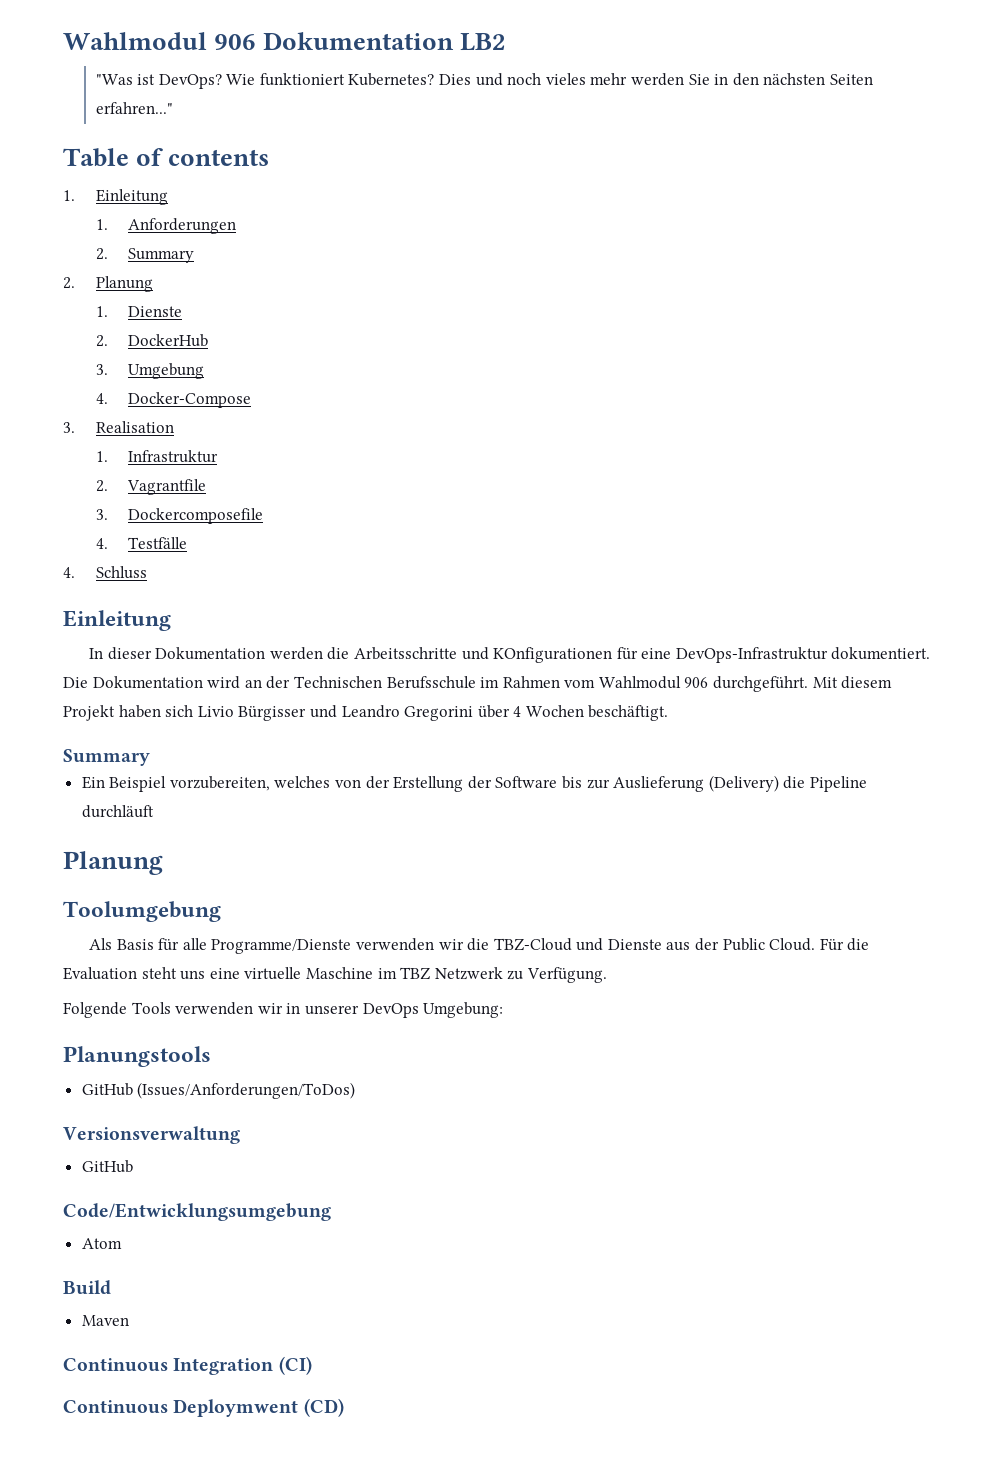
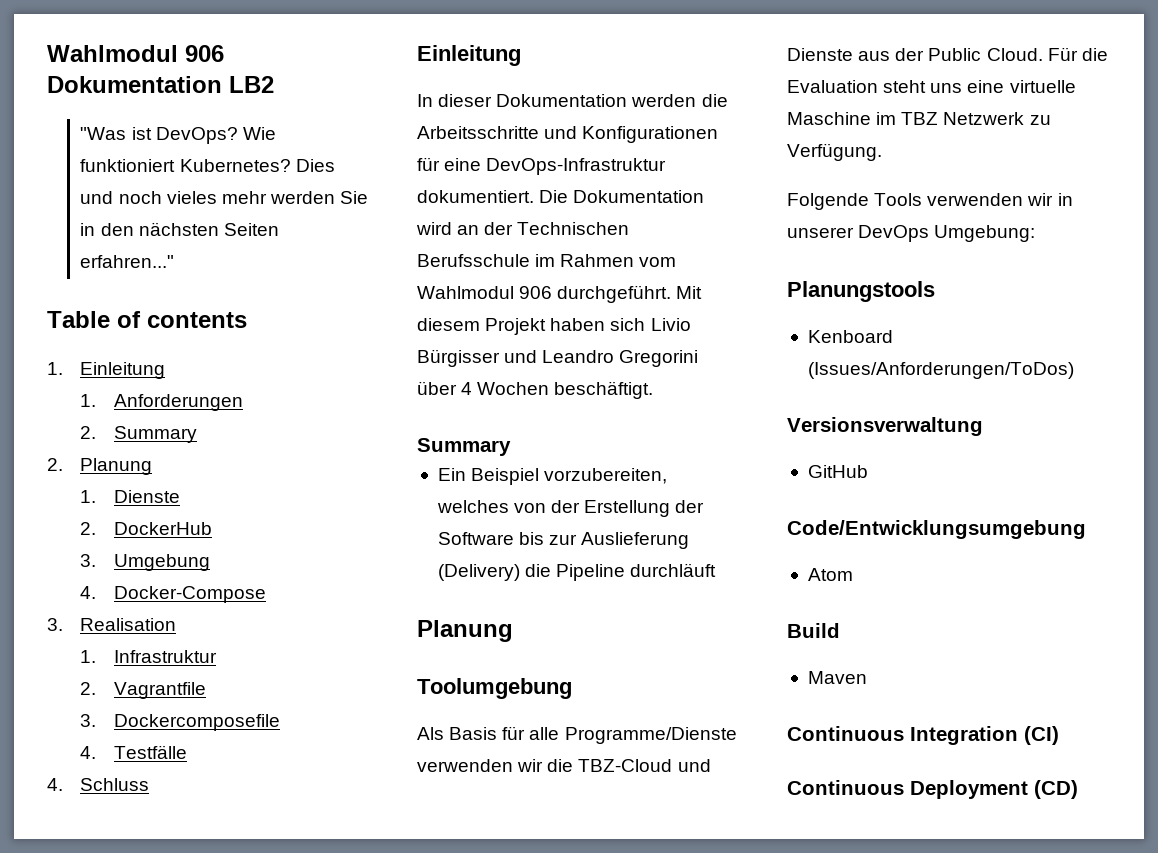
- In dieser Dokumentation werden die Arbeitsschritte und KOnfigurationen für eine DevOps-Infrastruktur dokumentiert.
+ In dieser Dokumentation werden die Arbeitsschritte und Konfigurationen für eine DevOps-Infrastruktur dokumentiert.
- GitHub (Issues/Anforderungen/ToDos)
+ Kenboard (Issues/Anforderungen/ToDos)
- Continuous Deploymwent (CD)
+ Continuous Deployment (CD)

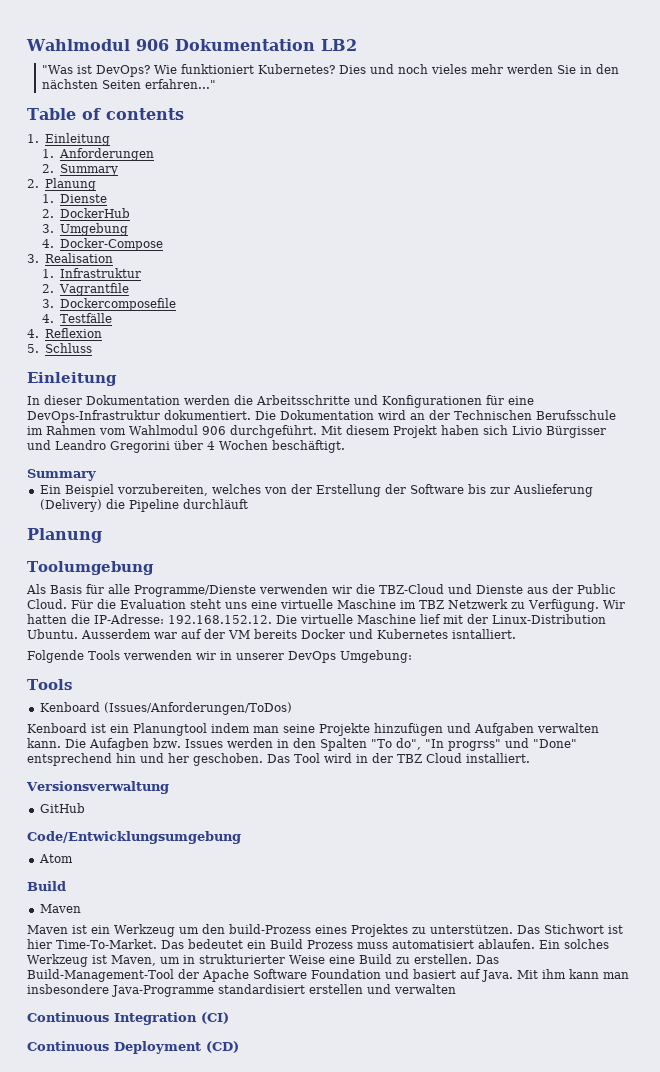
- 4. Schluss
+ 4. Reflexion
+ 5. Schluss
+ Wir hatten die IP-Adresse: 192.168.152.12. Die virtuelle Maschine lief mit der Linux-Distribution Ubuntu. Ausserdem war auf der VM bereits Docker und Kubernetes isntalliert.
  Folgende Tools verwenden wir in unserer DevOps Umgebung:
- Planungstools
+ Tools
+ Kenboard ist ein Planungtool indem man seine Projekte hinzufügen und Aufgaben verwalten kann. Die Aufagben bzw. Issues werden in den Spalten "To do", "In progrss" und "Done" entsprechend hin und her geschoben. Das Tool wird in der TBZ Cloud installiert.
+ Maven ist ein Werkzeug um den build-Prozess eines Projektes zu unterstützen. Das Stichwort ist hier Time-To-Market. Das bedeutet ein Build Prozess muss automatisiert ablaufen. Ein solches Werkzeug ist Maven, um in strukturierter Weise eine Build zu erstellen. Das Build-Management-Tool der Apache Software Foundation und basiert auf Java. Mit ihm kann man insbesondere Java-Programme standardisiert erstellen und verwalten

